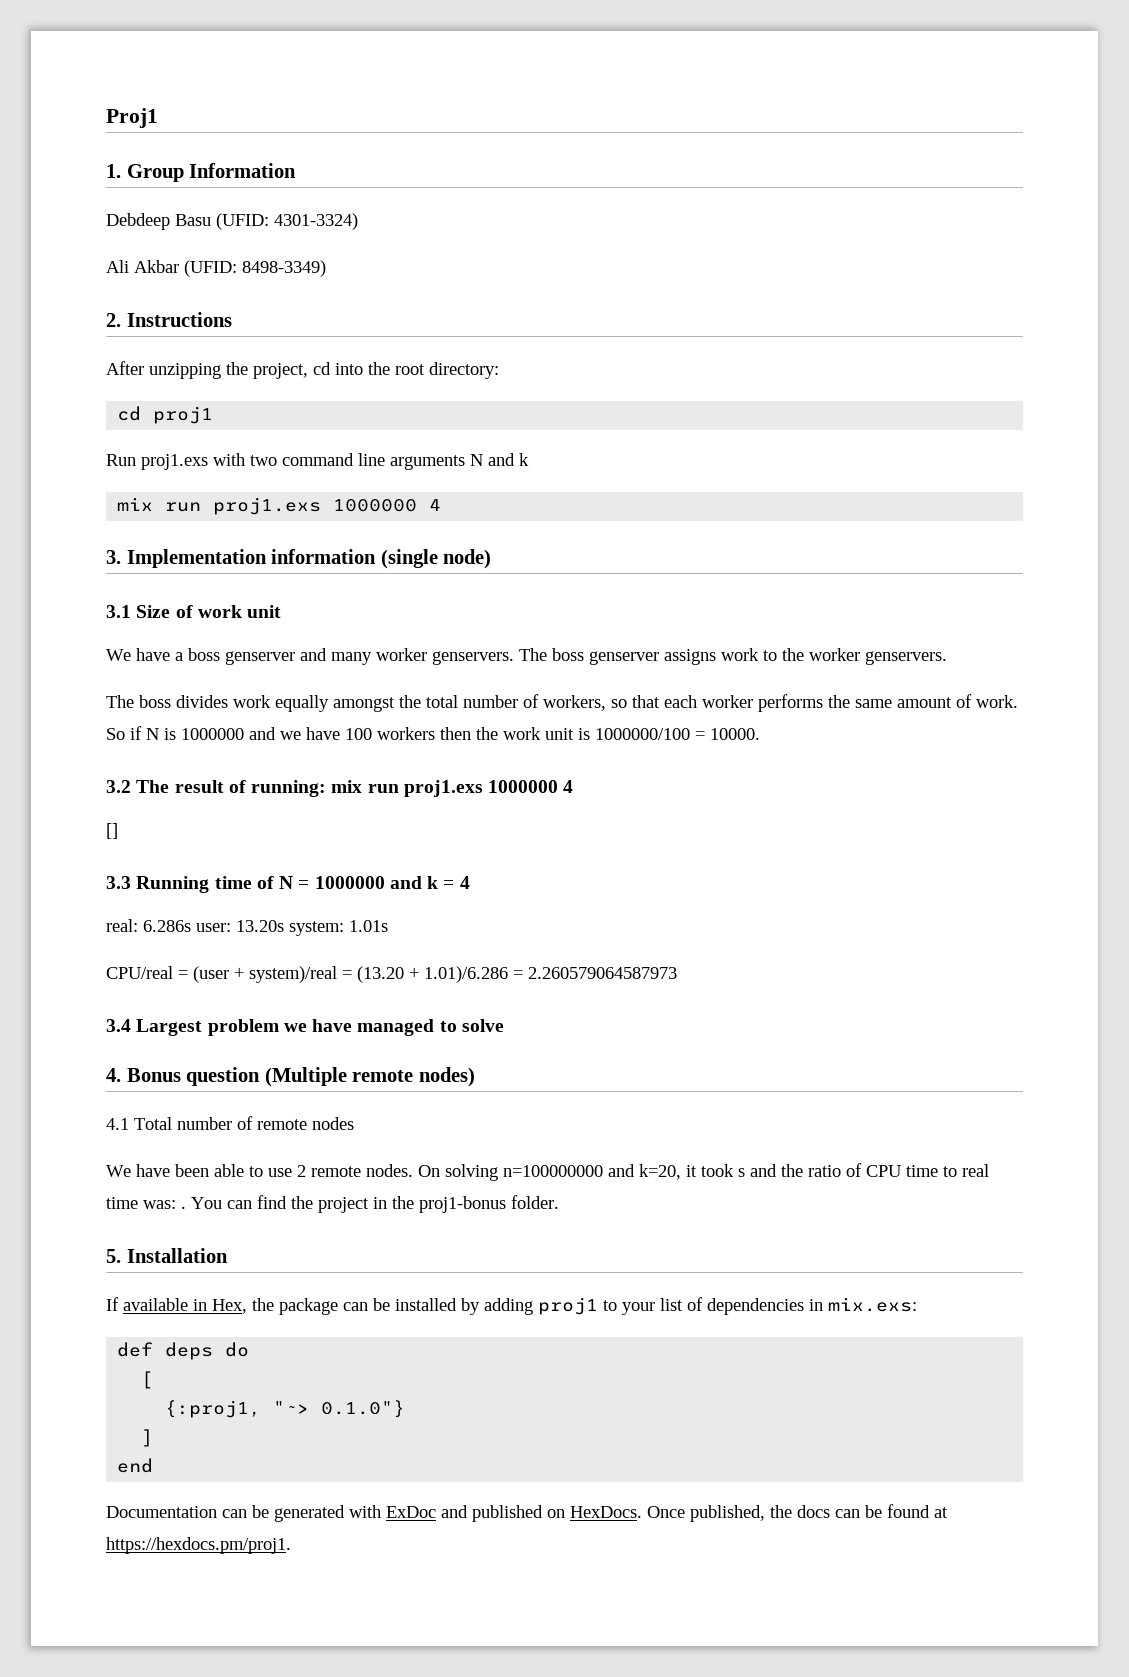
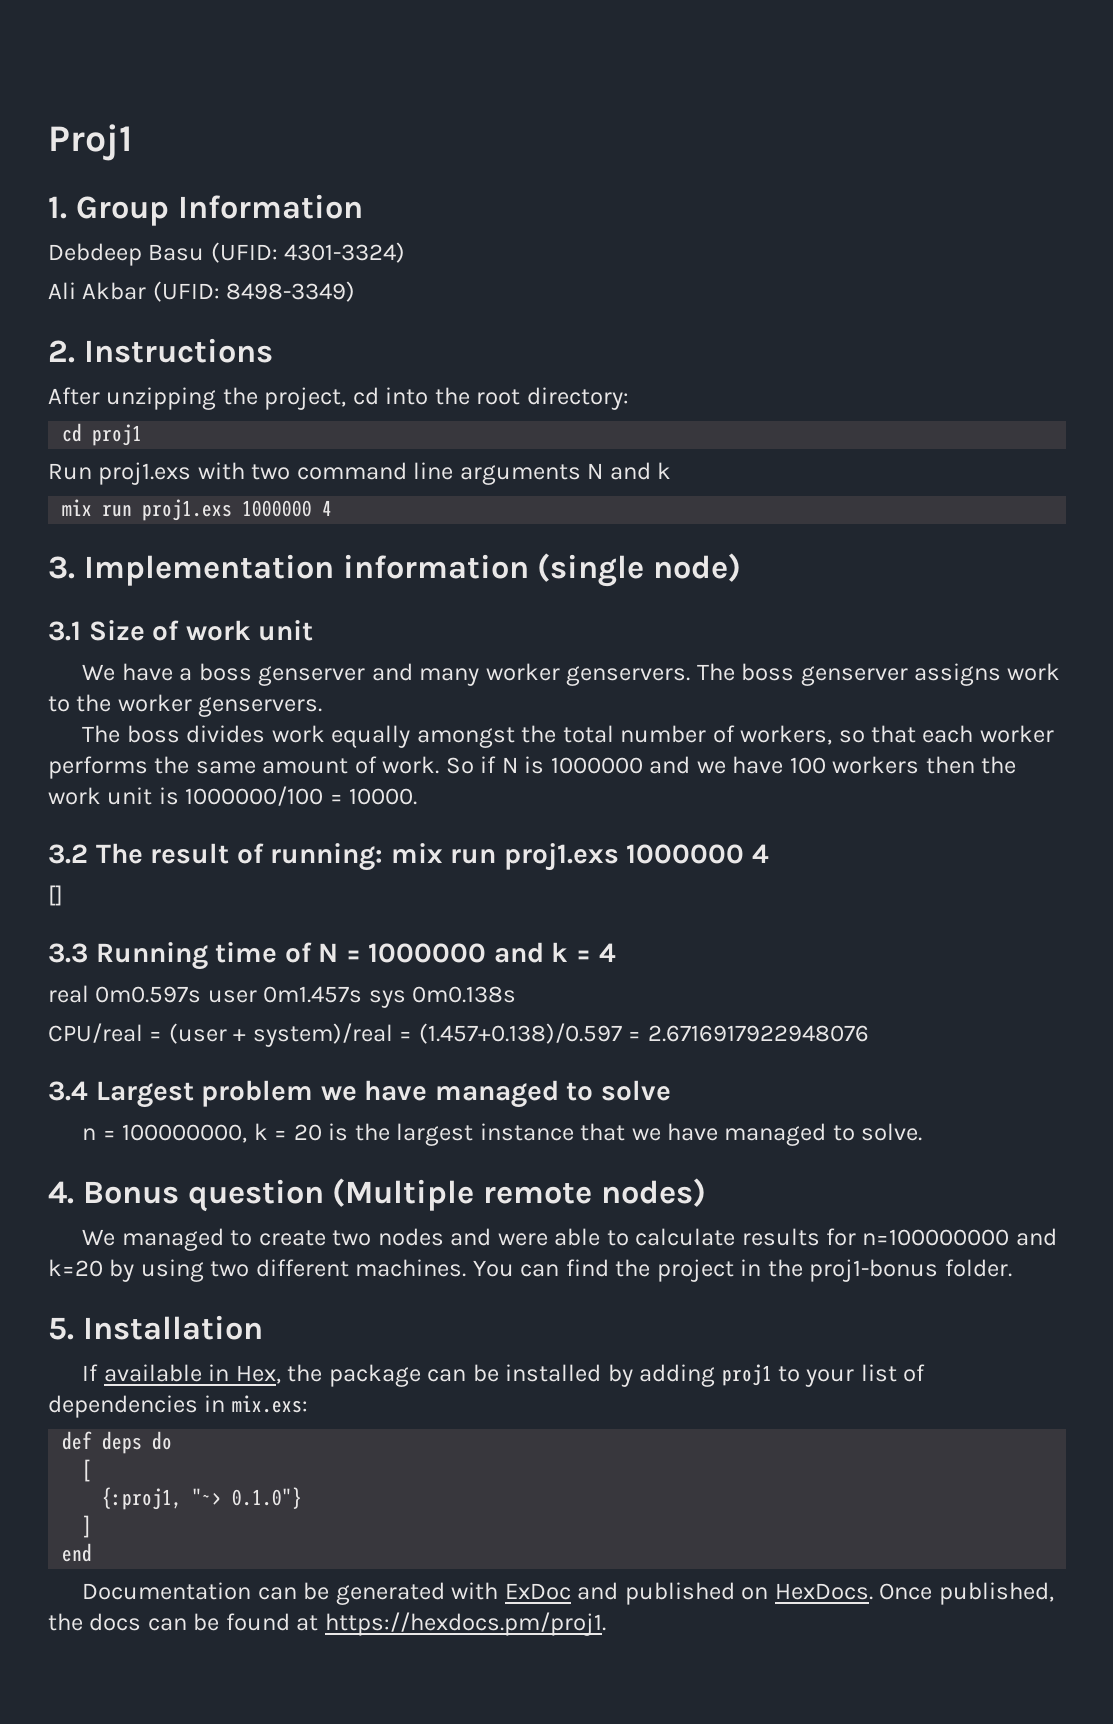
- real: 6.286s user: 13.20s system: 1.01s
+ real 0m0.597s user 0m1.457s sys 0m0.138s
- CPU/real = (user + system)/real = (13.20 + 1.01)/6.286 = 2.260579064587973
+ CPU/real = (user + system)/real = (1.457+0.138)/0.597 = 2.6716917922948076
+ n = 100000000, k = 20 is the largest instance that we have managed to solve.
- 4.1 Total number of remote nodes
- We have been able to use 2 remote nodes. On solving n=100000000 and k=20, it took s and the ratio of CPU time to real time was: .
+ We managed to create two nodes and were able to calculate results for n=100000000 and k=20 by using two different machines.

